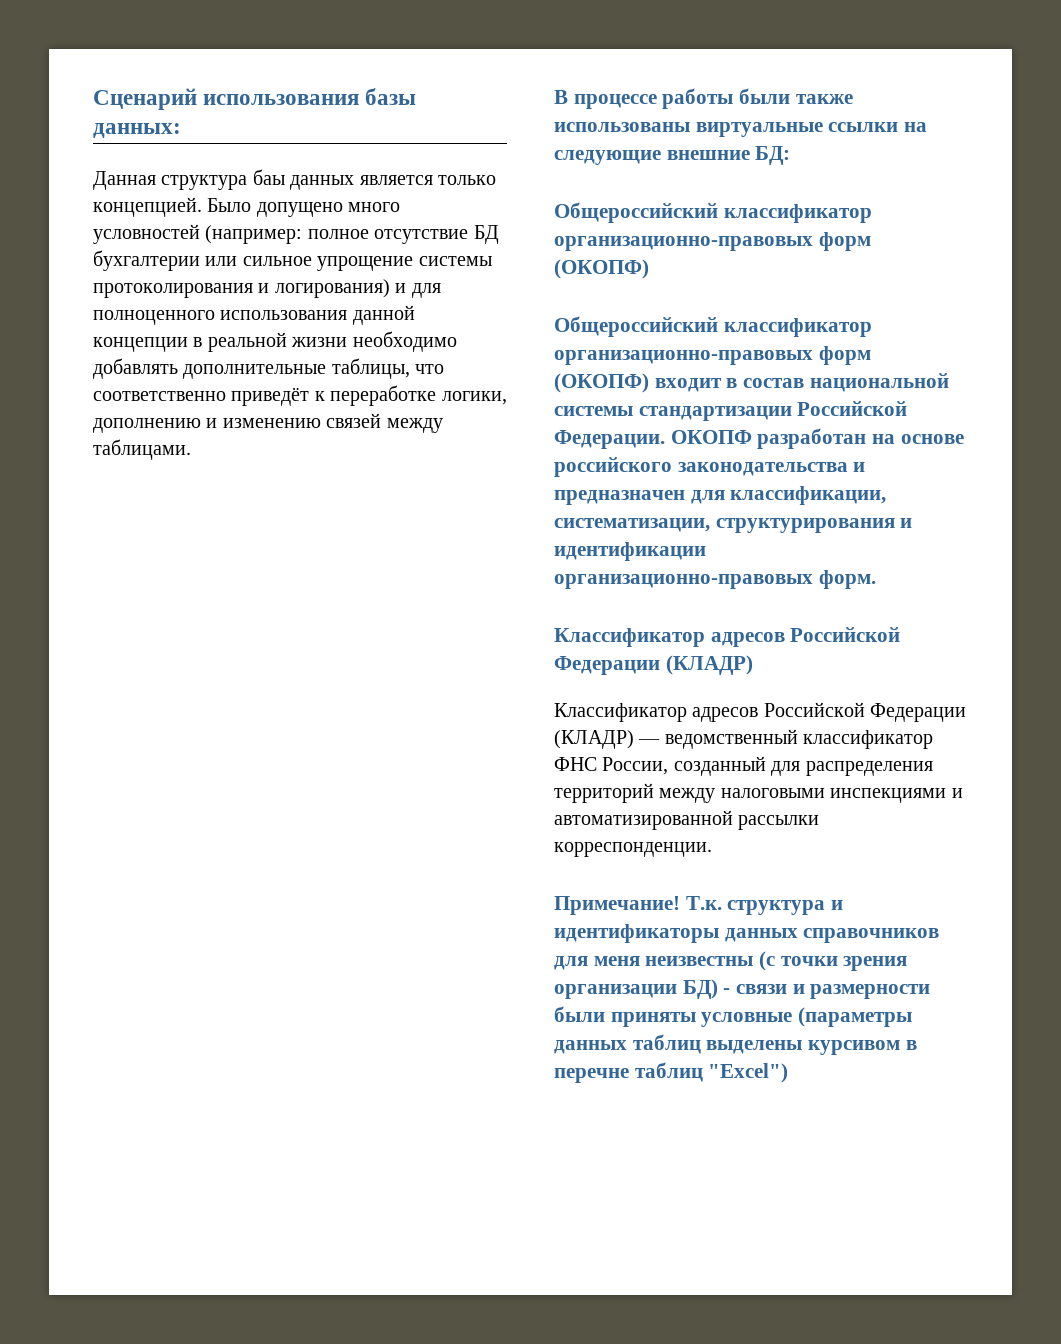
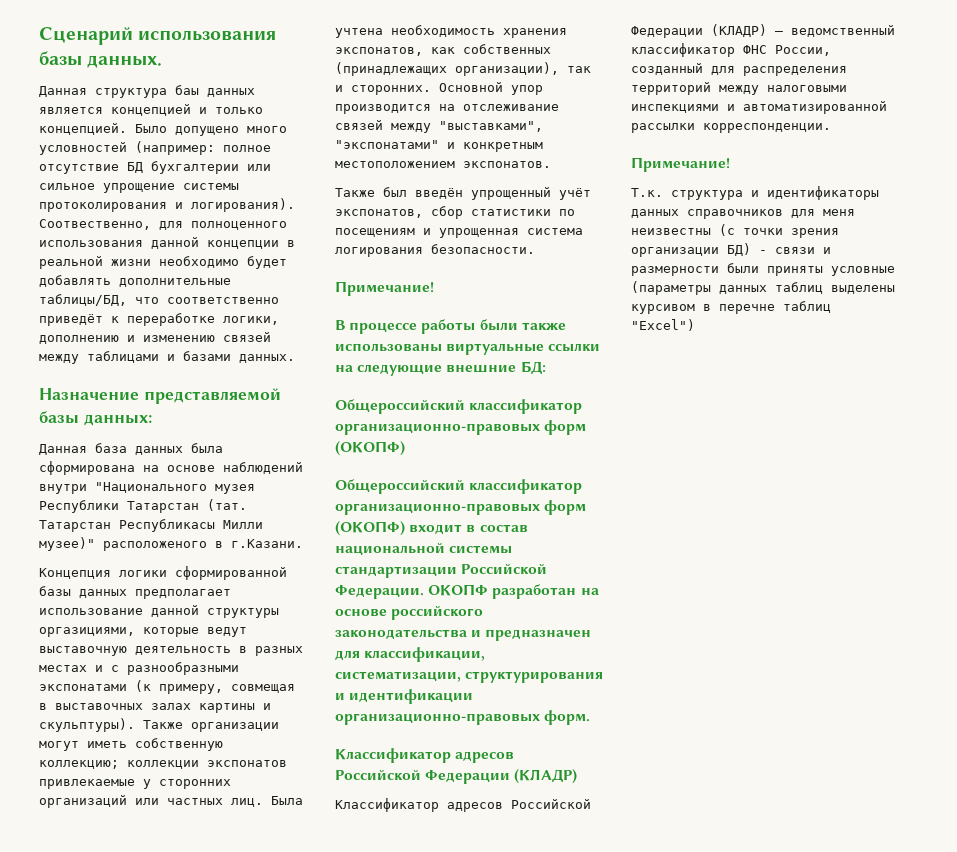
- Сценарий использования базы данных:
+ Сценарий использования базы данных.
- Данная структура баы данных является только концепцией.
+ Данная структура баы данных является концепцией и только концепцией.
- Было допущено много условностей (например: полное отсутствие БД бухгалтерии или сильное упрощение системы протоколирования и логирования) и для полноценного использования данной концепции в реальной жизни необходимо добавлять дополнительные таблицы, что соответственно приведёт к переработке логики, дополнению и изменению связей между таблицами.
+ Было допущено много условностей (например: полное отсутствие БД бухгалтерии или сильное упрощение системы протоколирования и логирования). Соотвественно, для полноценного использования данной концепции в реальной жизни необходимо будет добавлять дополнительные таблицы/БД, что соответственно приведёт к переработке логики, дополнению и изменению связей между таблицами и базами данных.
+ Назначение представляемой базы данных:
+ Данная база данных была сформирована на основе наблюдений внутри "Национального музея Республики Татарстан (тат. Татарстан Республикасы Милли музее)" расположеного в г.Казани.
+ Концепция логики сформированной базы данных предполагает использование данной структуры оргазициями, которые ведут выставочную деятельность в разных местах и с разнообразными экспонатами (к примеру, совмещая в выставочных залах картины и скульптуры). Также организации могут иметь собственную коллекцию; коллекции экспонатов привлекаемые у сторонних организаций или частных лиц. Была учтена необходимость хранения экспонатов, как собственных (принадлежащих организации), так и сторонних. Основной упор производится на отслеживание связей между "выставками", "экспонатами" и конкретным местоположением экспонатов.
+ Также был введён упрощенный учёт экспонатов, сбор статистики по посещениям и упрощенная система логирования безопасности.
+ Примечание!
  Классификатор адресов Российской Федерации (КЛАДР) — ведомственный классификатор ФНС России, созданный для распределения территорий между налоговыми инспекциями и автоматизированной рассылки корреспонденции.
- Примечание! Т.к. структура и идентификаторы данных справочников для меня неизвестны (с точки зрения организации БД) - связи и размерности были приняты условные (параметры данных таблиц выделены курсивом в перечне таблиц "Excel")
+ Примечание!
+ Т.к. структура и идентификаторы данных справочников для меня неизвестны (с точки зрения организации БД) - связи и размерности были приняты условные (параметры данных таблиц выделены курсивом в перечне таблиц "Excel")

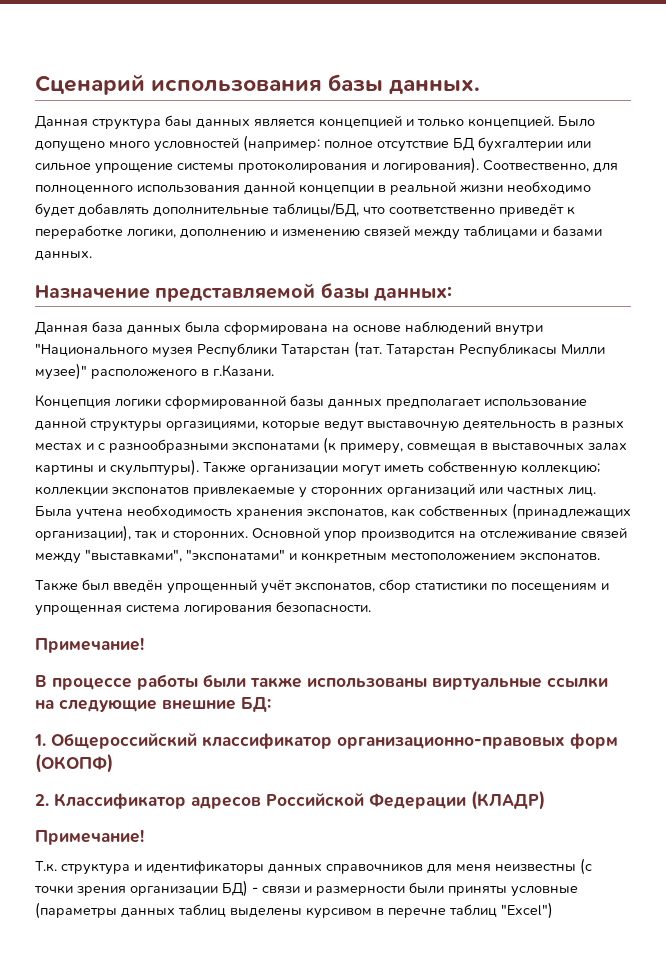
  В процессе работы были также использованы виртуальные ссылки на следующие внешние БД:
- Общероссийский классификатор организационно-правовых форм (ОКОПФ)
+ 1. Общероссийский классификатор организационно-правовых форм (ОКОПФ)
- Общероссийский классификатор организационно-правовых форм (ОКОПФ) входит в состав национальной системы стандартизации Российской Федерации. ОКОПФ разработан на основе российского законодательства и предназначен для классификации, систематизации, структурирования и идентификации организационно-правовых форм.
- Классификатор адресов Российской Федерации (КЛАДР)
- Классификатор адресов Российской Федерации (КЛАДР) — ведомственный классификатор ФНС России, созданный для распределения территорий между налоговыми инспекциями и автоматизированной рассылки корреспонденции.
+ 2. Классификатор адресов Российской Федерации (КЛАДР)

